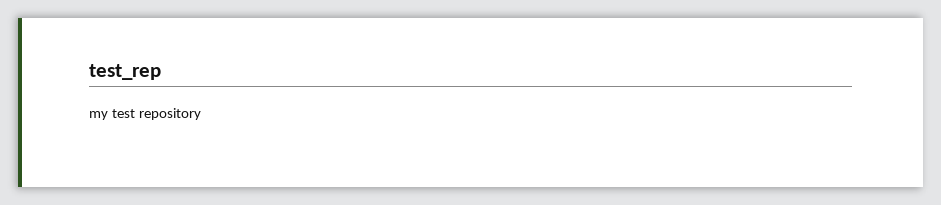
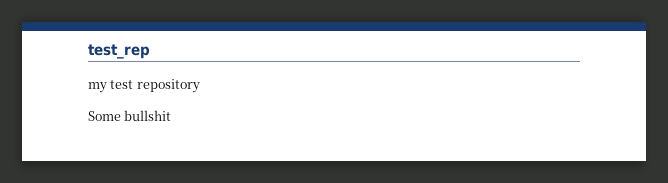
+ Some bullshit

